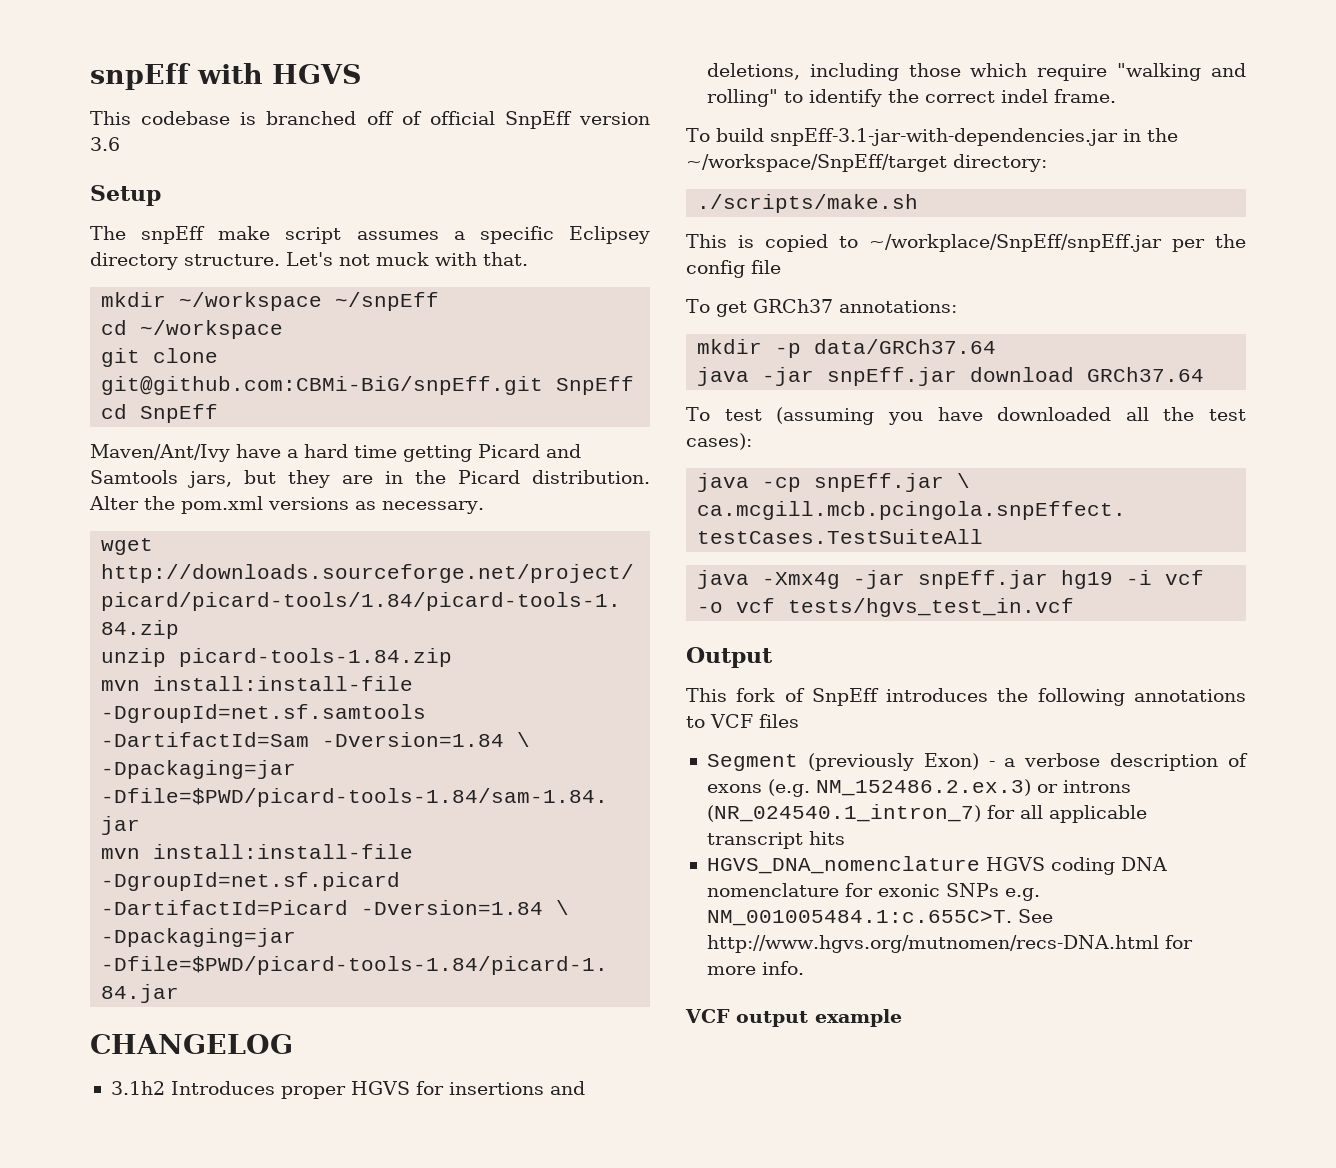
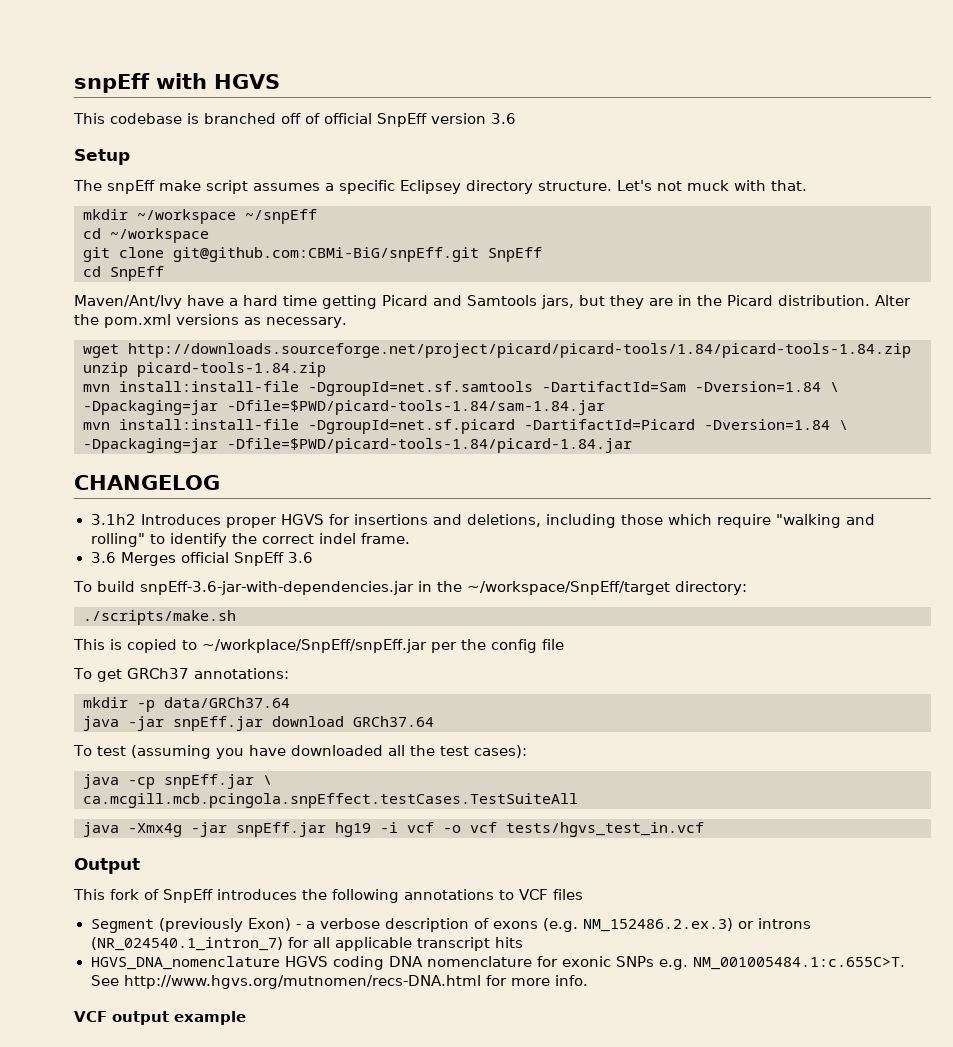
+ 3.6 Merges official SnpEff 3.6
- To build snpEff-3.1-jar-with-dependencies.jar in the ~/workspace/SnpEff/target directory:
+ To build snpEff-3.6-jar-with-dependencies.jar in the ~/workspace/SnpEff/target directory:

